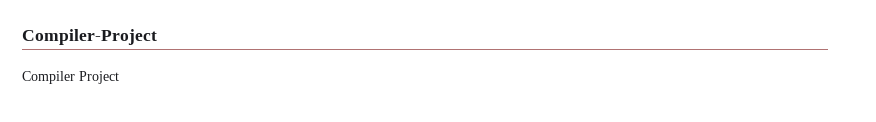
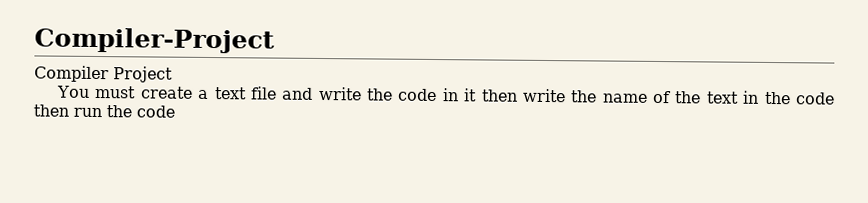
+ You must create a text file and write the code in it then write the name of the text in the code then run the code

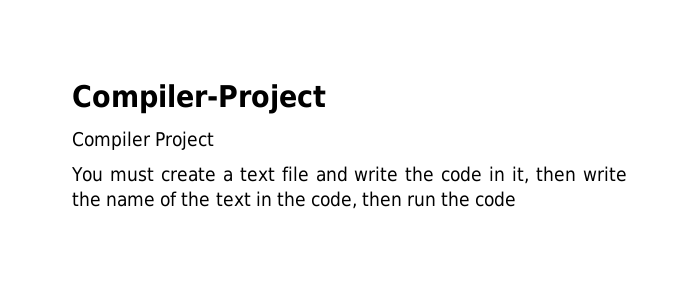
- You must create a text file and write the code in it then write the name of the text in the code then run the code
+ You must create a text file and write the code in it, then write the name of the text in the code, then run the code

